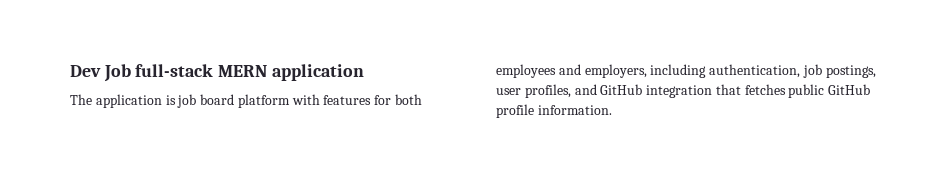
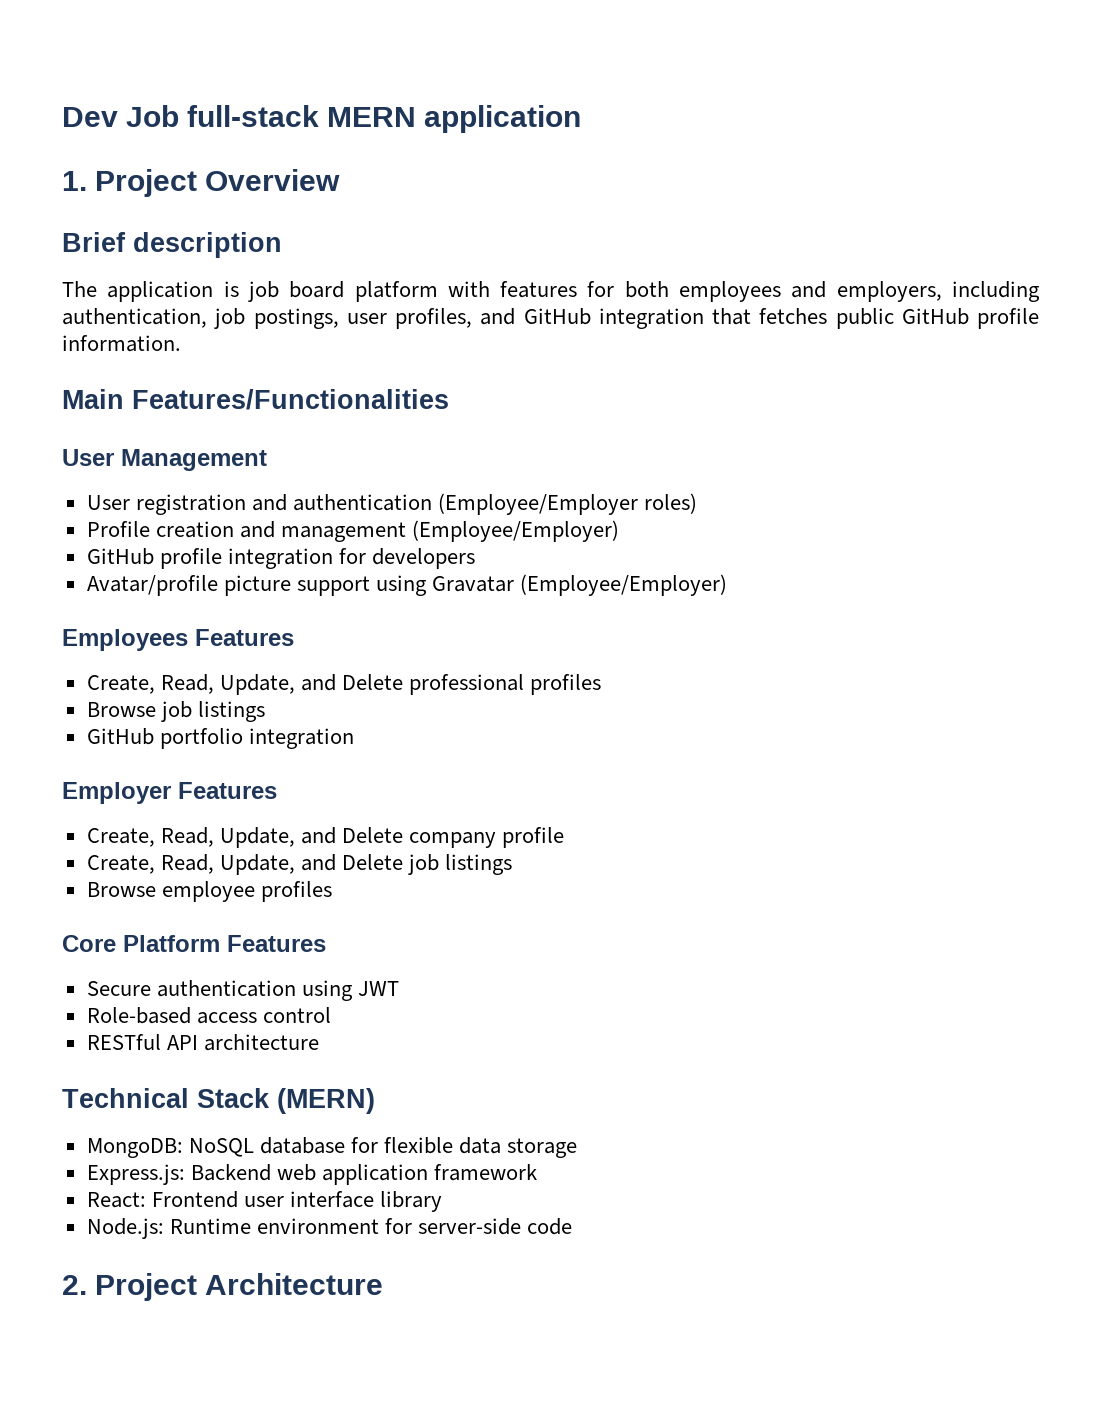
+ 1. Project Overview
+ Brief description
+ Main Features/Functionalities
+ User Management
+ User registration and authentication (Employee/Employer roles)
+ Profile creation and management (Employee/Employer)
+ GitHub profile integration for developers
+ Avatar/profile picture support using Gravatar (Employee/Employer)
+ Employees Features
+ Create, Read, Update, and Delete professional profiles
+ Browse job listings
+ GitHub portfolio integration
+ Employer Features
+ Create, Read, Update, and Delete company profile
+ Create, Read, Update, and Delete job listings
+ Browse employee profiles
+ Core Platform Features
+ Secure authentication using JWT
+ Role-based access control
+ RESTful API architecture
+ Technical Stack (MERN)
+ MongoDB: NoSQL database for flexible data storage
+ Express.js: Backend web application framework
+ React: Frontend user interface library
+ Node.js: Runtime environment for server-side code
+ 2. Project Architecture

